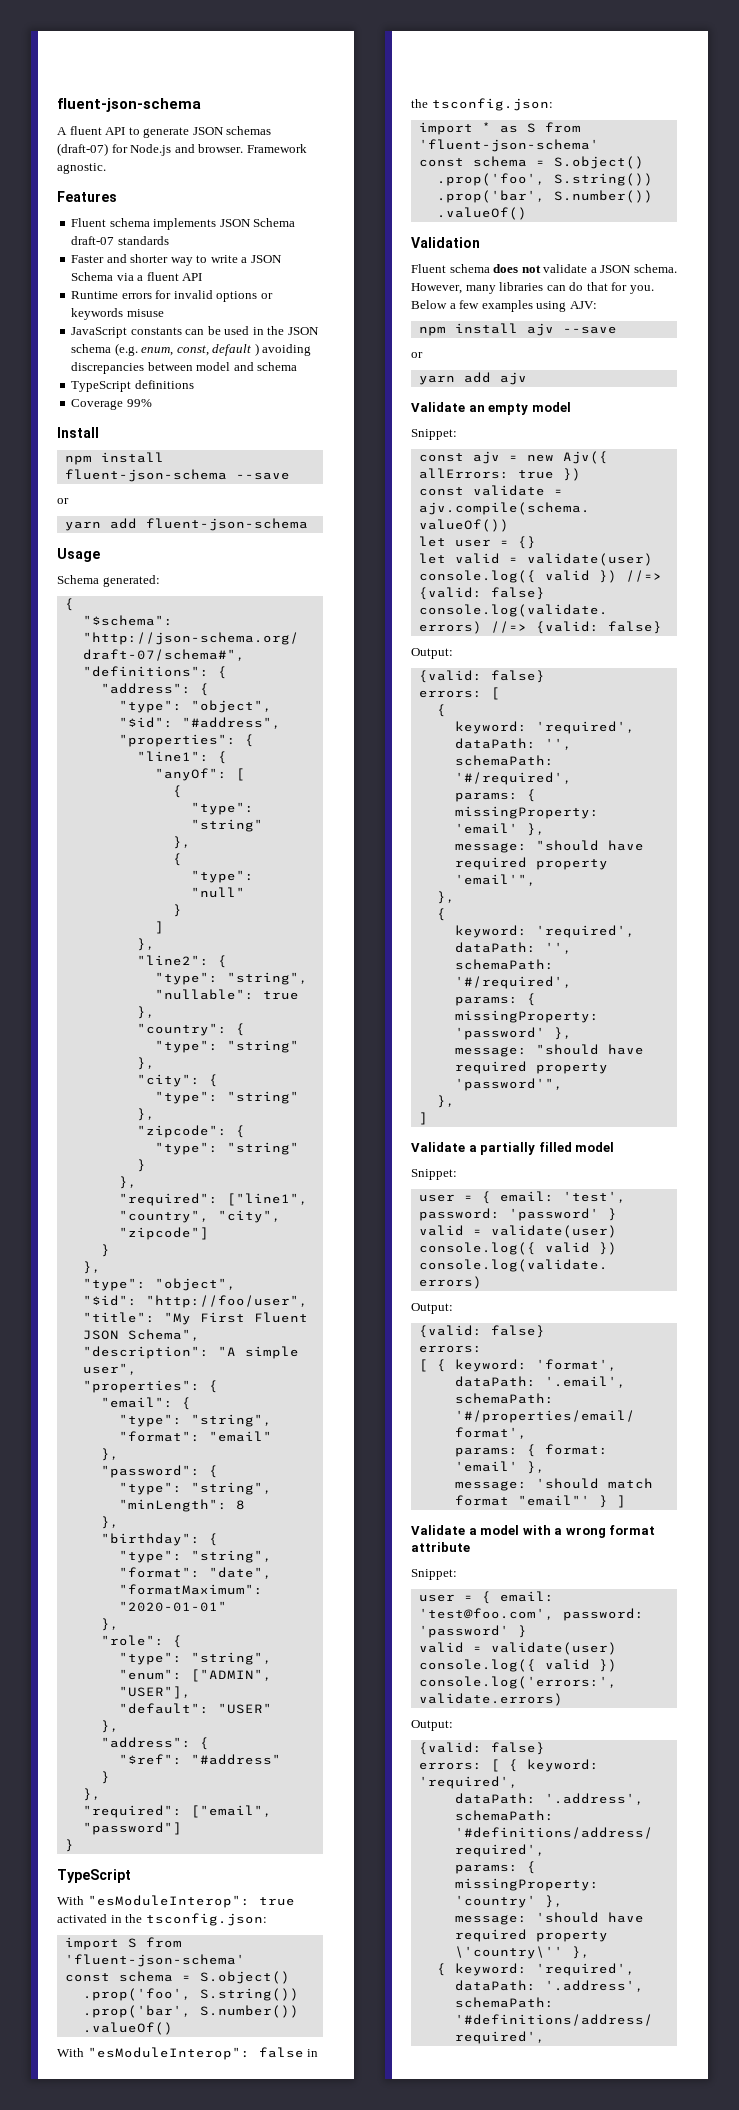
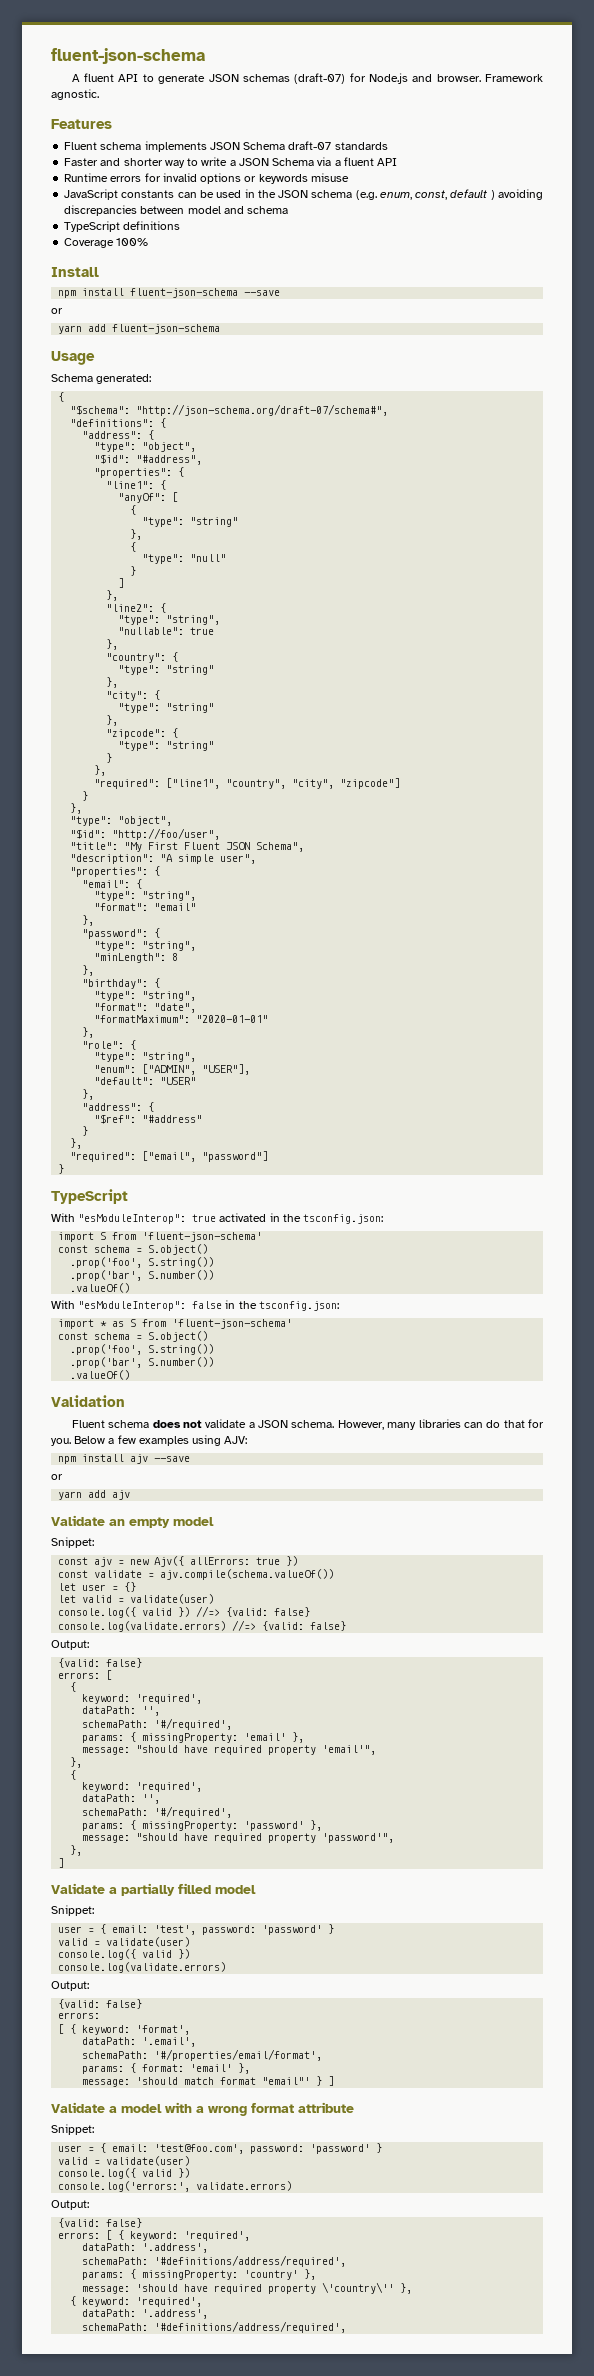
- Coverage 99%
+ Coverage 100%

